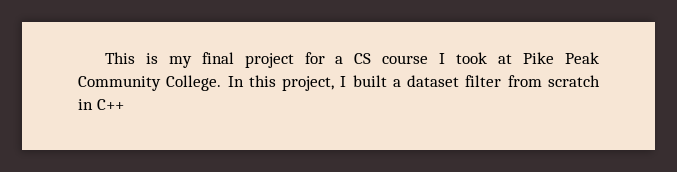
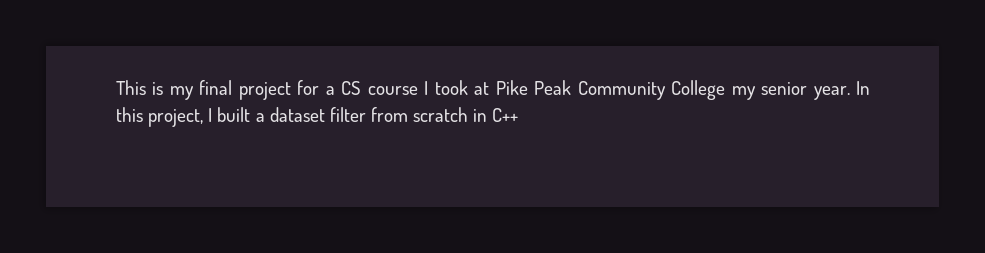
- This is my final project for a CS course I took at Pike Peak Community College.
+ This is my final project for a CS course I took at Pike Peak Community College my senior year.

